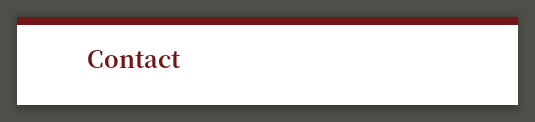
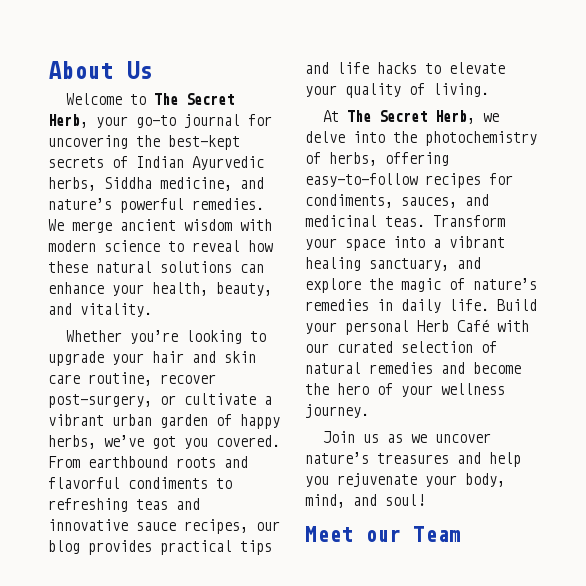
- Contact
+ About Us
+ Welcome to The Secret Herb, your go-to journal for uncovering the best-kept secrets of Indian Ayurvedic herbs, Siddha medicine, and nature’s powerful remedies. We merge ancient wisdom with modern science to reveal how these natural solutions can enhance your health, beauty, and vitality.
+ Whether you’re looking to upgrade your hair and skin care routine, recover post-surgery, or cultivate a vibrant urban garden of happy herbs, we’ve got you covered. From earthbound roots and flavorful condiments to refreshing teas and innovative sauce recipes, our blog provides practical tips and life hacks to elevate your quality of living.
+ At The Secret Herb, we delve into the photochemistry of herbs, offering easy-to-follow recipes for condiments, sauces, and medicinal teas. Transform your space into a vibrant healing sanctuary, and explore the magic of nature’s remedies in daily life. Build your personal Herb Café with our curated selection of natural remedies and become the hero of your wellness journey.
+ Join us as we uncover nature’s treasures and help you rejuvenate your body, mind, and soul!
+ Meet our Team

